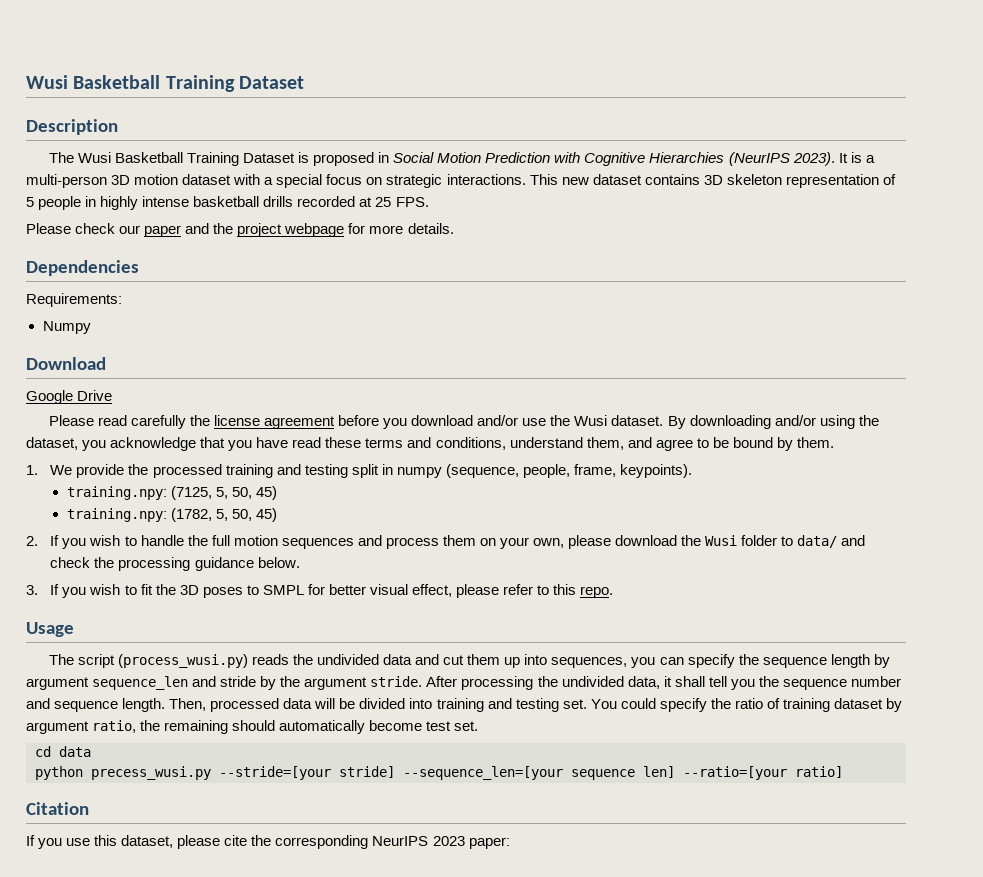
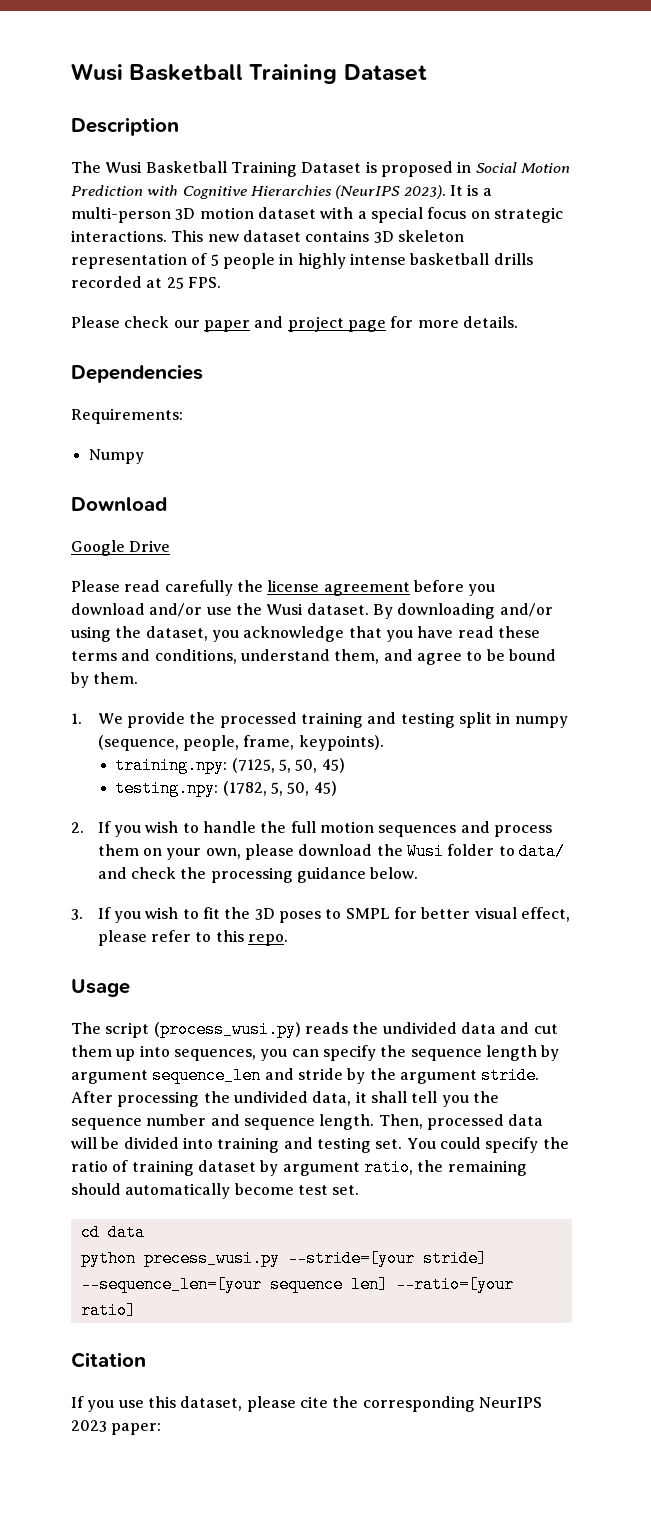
- Please check our paper and the project webpage for more details.
+ Please check our paper and project page for more details.
- training.npy: (1782, 5, 50, 45)
+ testing.npy: (1782, 5, 50, 45)

